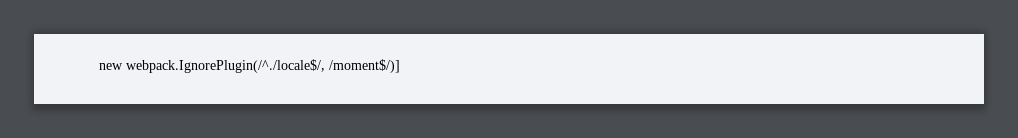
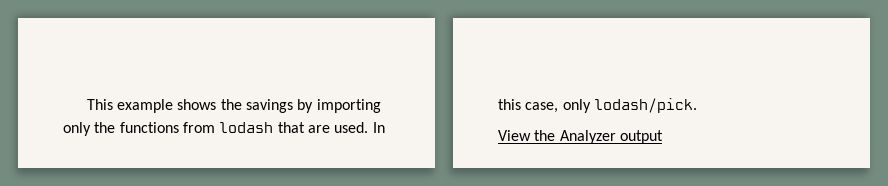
- new webpack.IgnorePlugin(/^./locale$/, /moment$/)]
+ This example shows the savings by importing only the functions from lodash that are used. In this case, only lodash/pick.
+ View the Analyzer output

